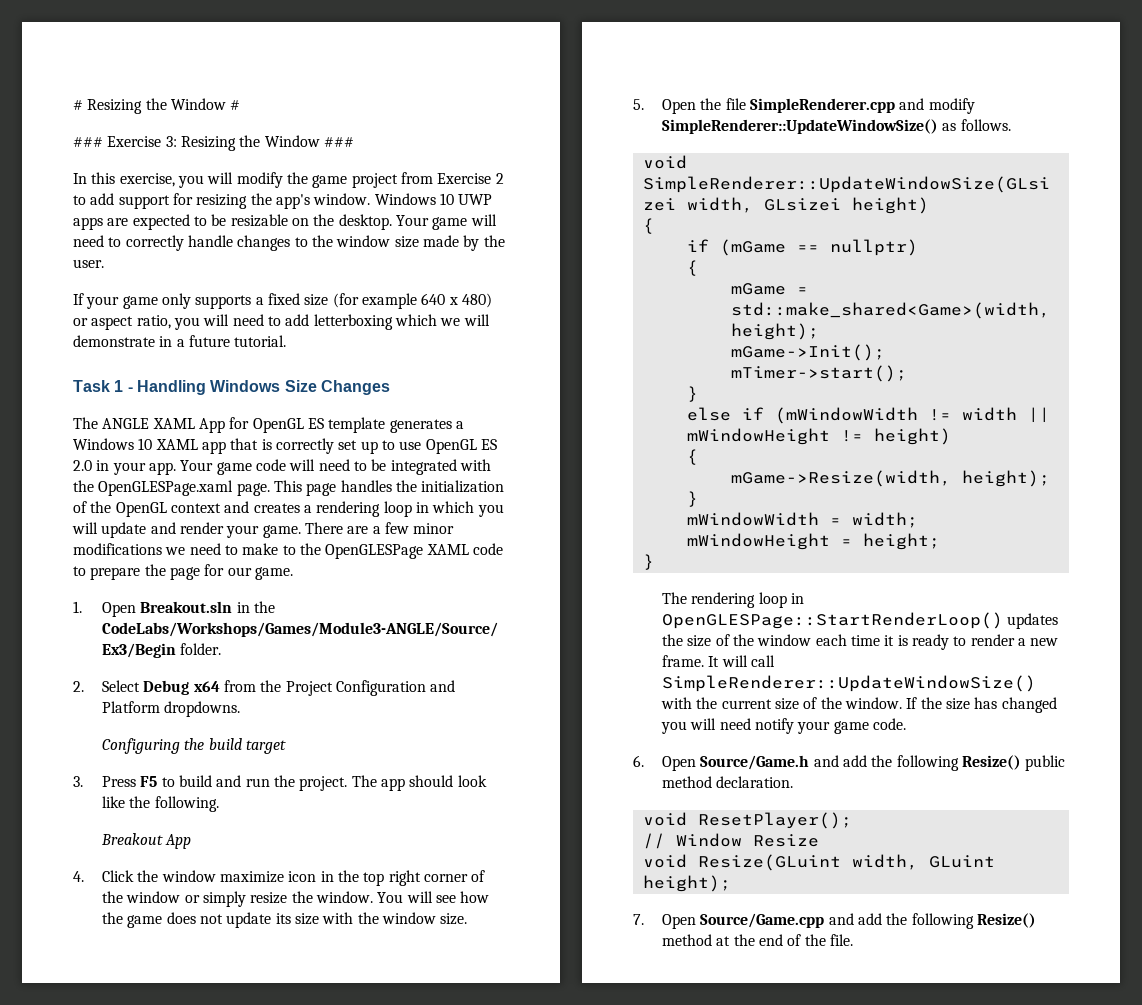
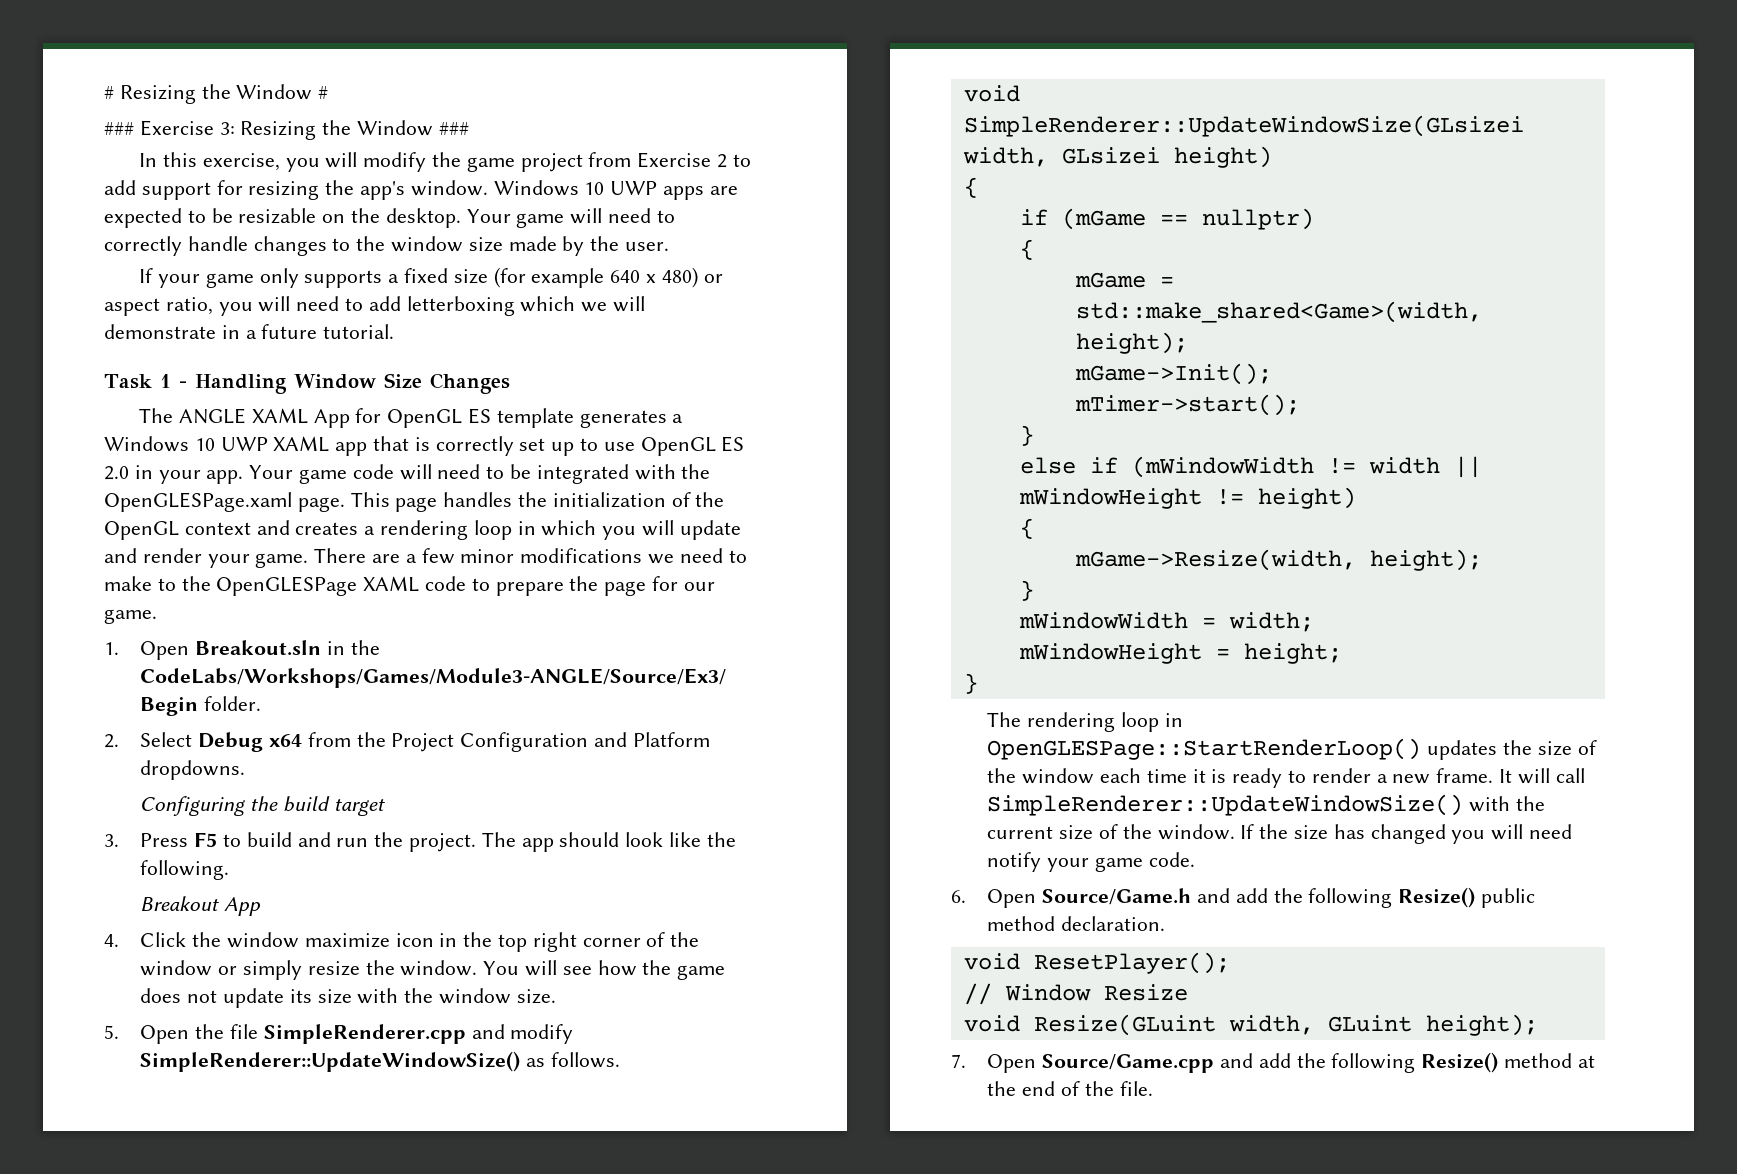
- Task 1 - Handling Windows Size Changes
+ Task 1 - Handling Window Size Changes
- The ANGLE XAML App for OpenGL ES template generates a Windows 10 XAML app that is correctly set up to use OpenGL ES 2.0 in your app.
+ The ANGLE XAML App for OpenGL ES template generates a Windows 10 UWP XAML app that is correctly set up to use OpenGL ES 2.0 in your app.

